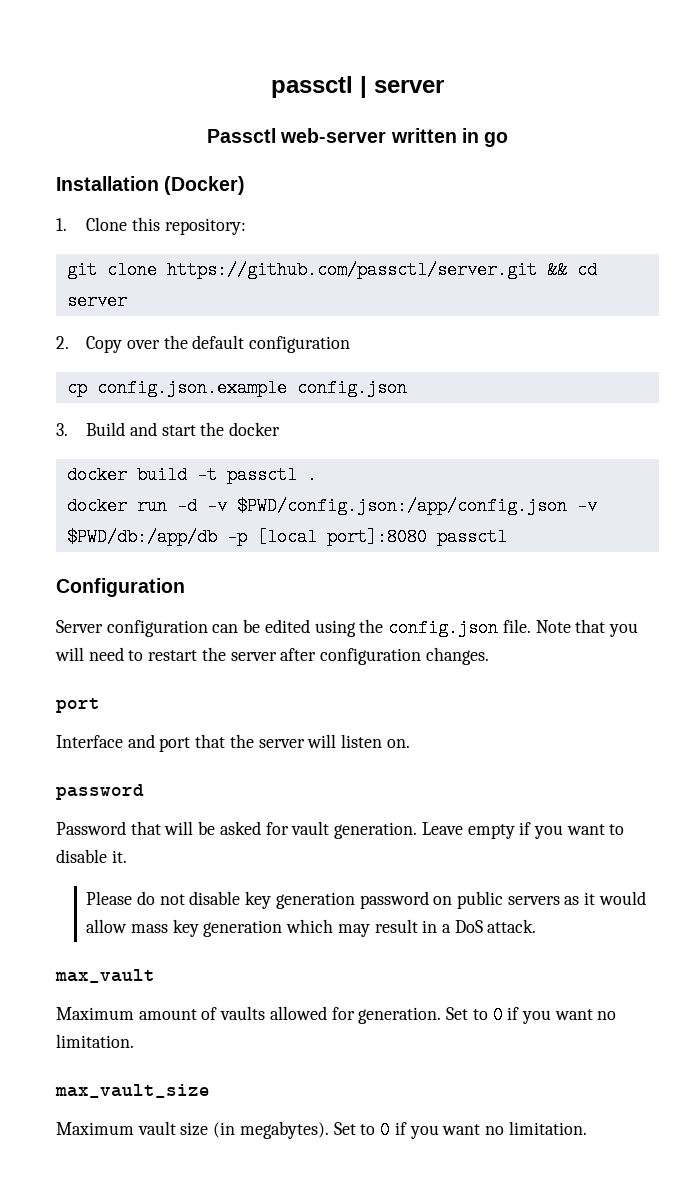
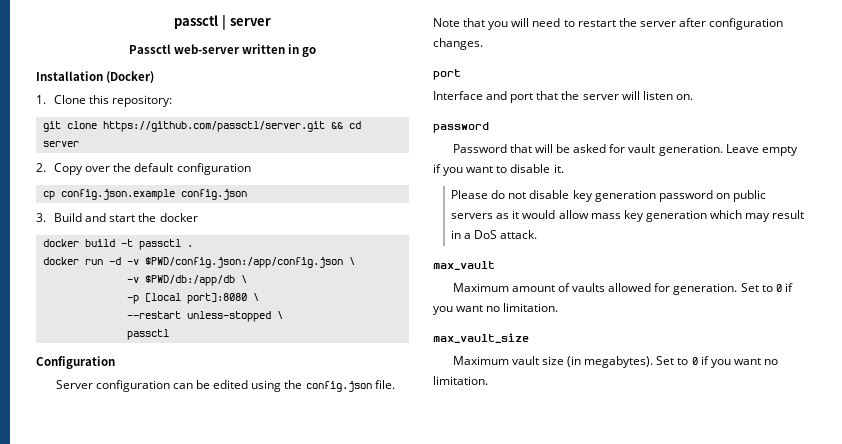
- docker run -d -v $PWD/config.json:/app/config.json -v $PWD/db:/app/db -p [local port]:8080 passctl
+ docker run -d -v $PWD/config.json:/app/config.json \
+ -v $PWD/db:/app/db \
+ -p [local port]:8080 \
+ --restart unless-stopped \
+ passctl

